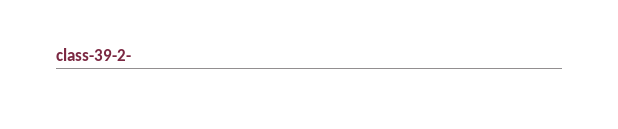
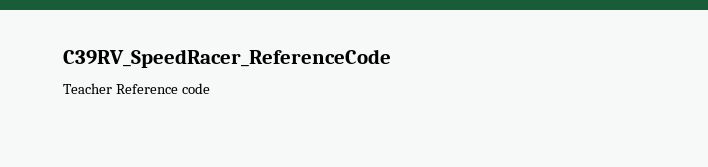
- class-39-2-
+ C39RV_SpeedRacer_ReferenceCode
+ Teacher Reference code

